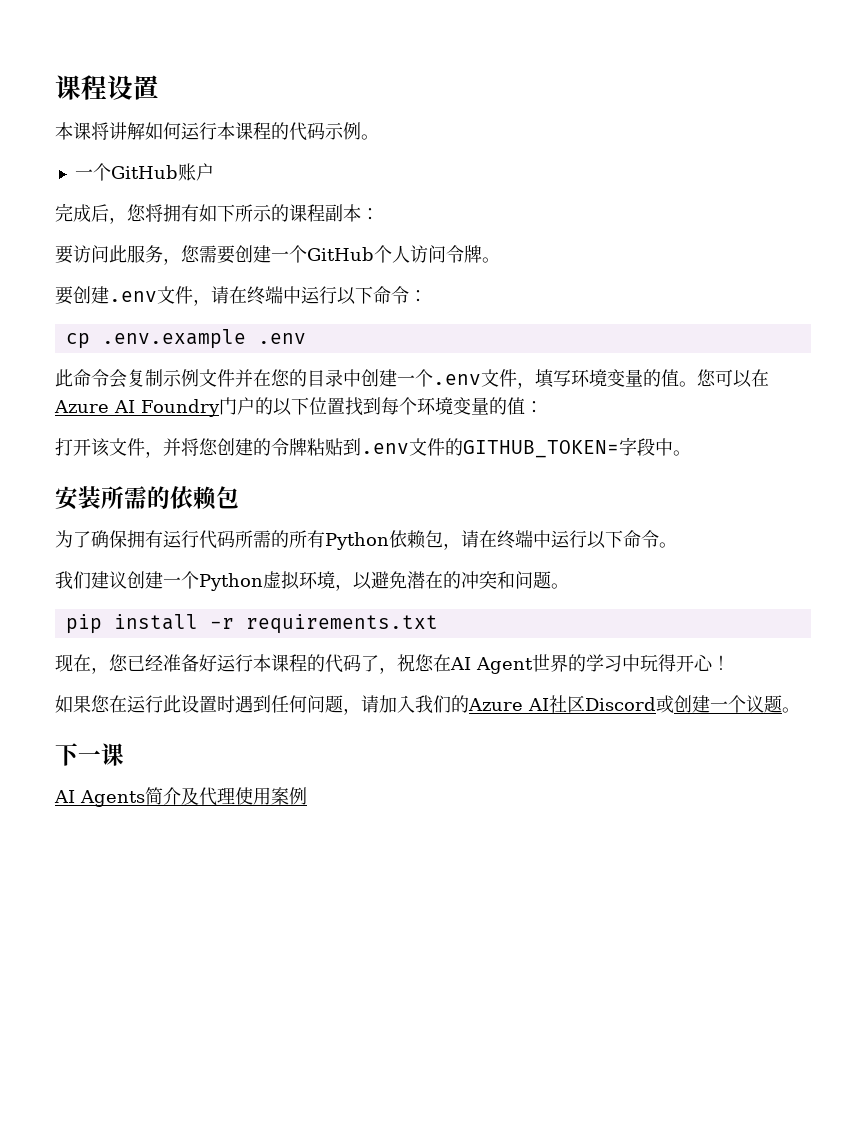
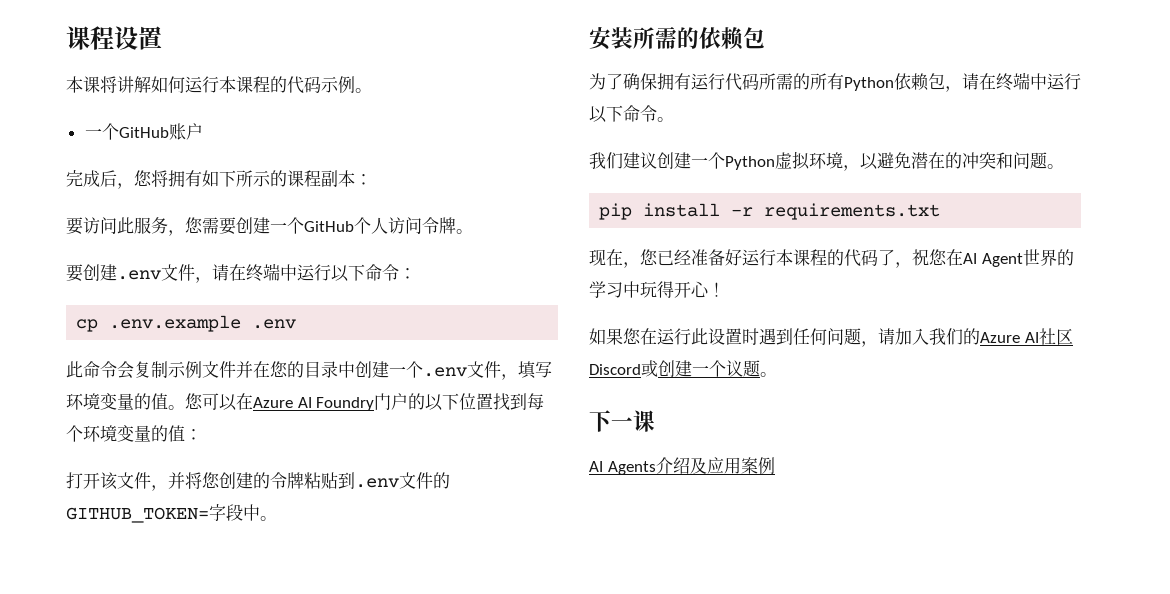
- AI Agents简介及代理使用案例
+ AI Agents介绍及应用案例

